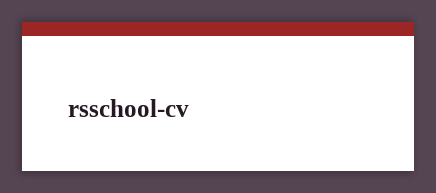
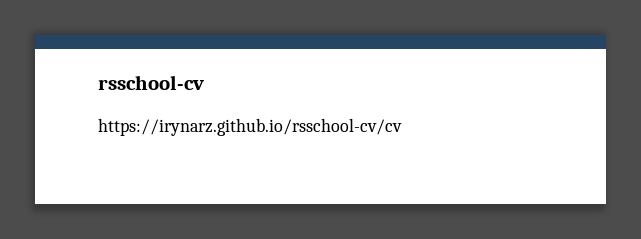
+ https://irynarz.github.io/rsschool-cv/cv

